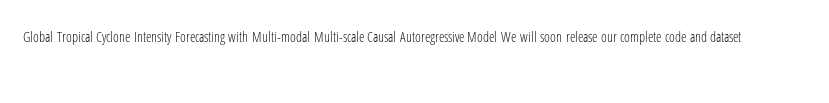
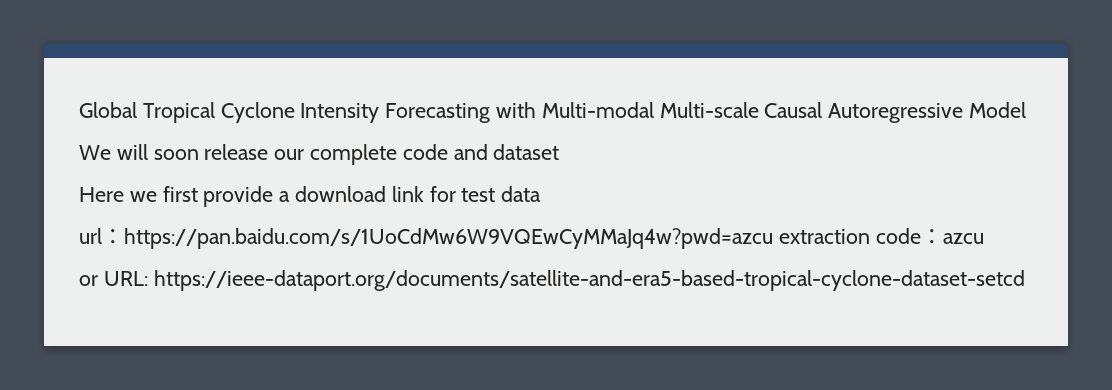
- Global Tropical Cyclone Intensity Forecasting with Multi-modal Multi-scale Causal Autoregressive Model We will soon release our complete code and dataset
+ Global Tropical Cyclone Intensity Forecasting with Multi-modal Multi-scale Causal Autoregressive Model
+ We will soon release our complete code and dataset
+ Here we first provide a download link for test data
+ url：https://pan.baidu.com/s/1UoCdMw6W9VQEwCyMMaJq4w?pwd=azcu extraction code：azcu
+ or URL: https://ieee-dataport.org/documents/satellite-and-era5-based-tropical-cyclone-dataset-setcd

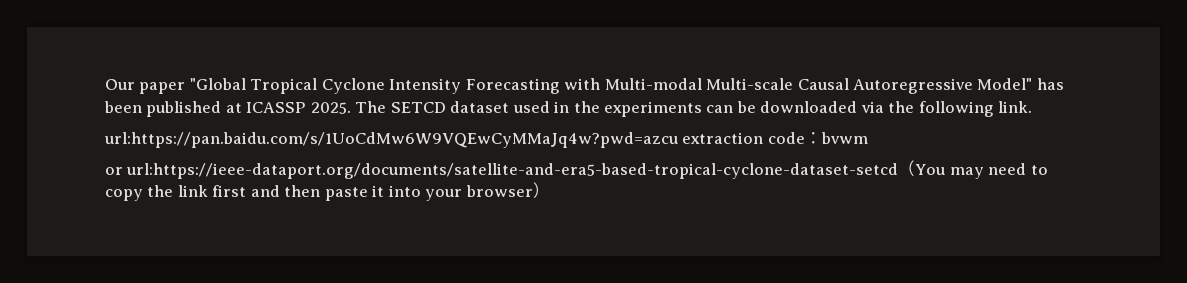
- Global Tropical Cyclone Intensity Forecasting with Multi-modal Multi-scale Causal Autoregressive Model
- We will soon release our complete code and dataset
- Here we first provide a download link for test data
- url：https://pan.baidu.com/s/1UoCdMw6W9VQEwCyMMaJq4w?pwd=azcu extraction code：azcu
+ Our paper "Global Tropical Cyclone Intensity Forecasting with Multi-modal Multi-scale Causal Autoregressive Model" has been published at ICASSP 2025. The SETCD dataset used in the experiments can be downloaded via the following link.
+ url:https://pan.baidu.com/s/1UoCdMw6W9VQEwCyMMaJq4w?pwd=azcu extraction code：bvwm
- or URL: https://ieee-dataport.org/documents/satellite-and-era5-based-tropical-cyclone-dataset-setcd
+ or url:https://ieee-dataport.org/documents/satellite-and-era5-based-tropical-cyclone-dataset-setcd（You may need to copy the link first and then paste it into your browser）

